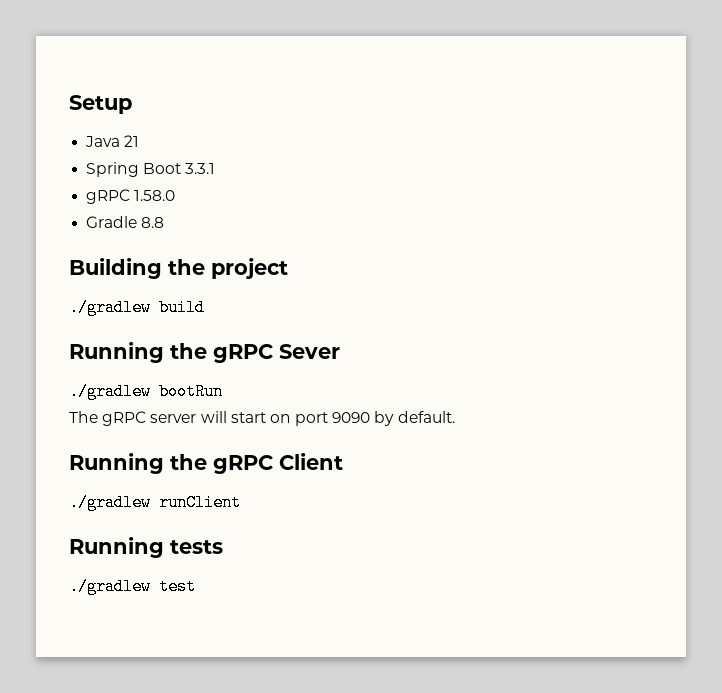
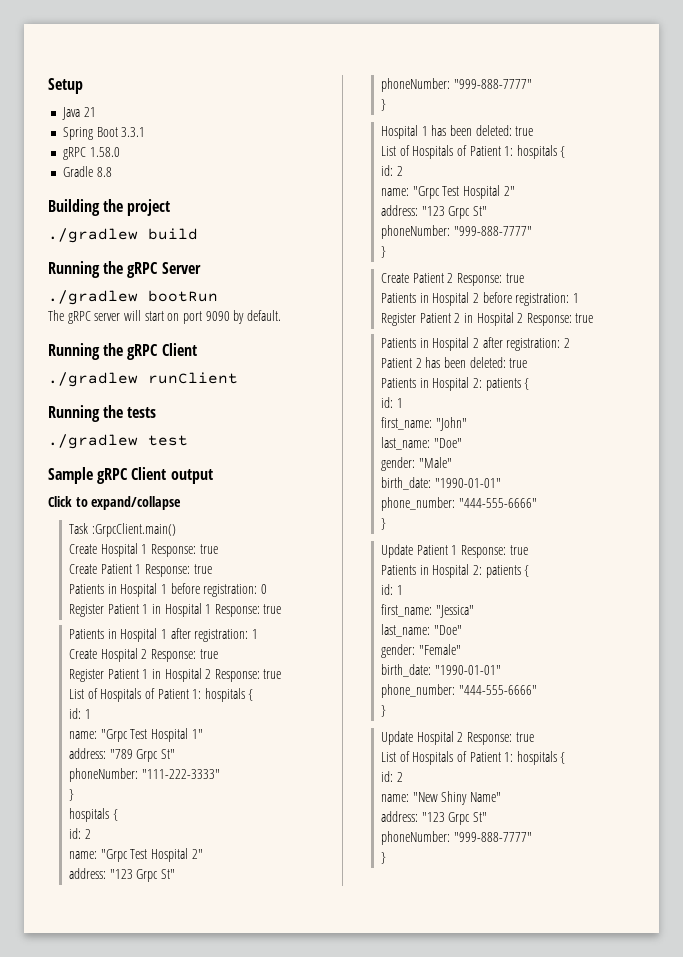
- Running the gRPC Sever
+ Running the gRPC Server
- Running tests
+ Running the tests
+ Sample gRPC Client output
+ Click to expand/collapse
+ Task :GrpcClient.main()
+ Create Hospital 1 Response: true
+ Create Patient 1 Response: true
+ Patients in Hospital 1 before registration: 0
+ Register Patient 1 in Hospital 1 Response: true
+ Patients in Hospital 1 after registration: 1
+ Create Hospital 2 Response: true
+ Register Patient 1 in Hospital 2 Response: true
+ List of Hospitals of Patient 1: hospitals {
+ id: 1
+ name: "Grpc Test Hospital 1"
+ address: "789 Grpc St"
+ phoneNumber: "111-222-3333"
+ }
+ hospitals {
+ id: 2
+ name: "Grpc Test Hospital 2"
+ address: "123 Grpc St"
+ phoneNumber: "999-888-7777"
+ }
+ Hospital 1 has been deleted: true
+ List of Hospitals of Patient 1: hospitals {
+ id: 2
+ name: "Grpc Test Hospital 2"
+ address: "123 Grpc St"
+ phoneNumber: "999-888-7777"
+ }
+ Create Patient 2 Response: true
+ Patients in Hospital 2 before registration: 1
+ Register Patient 2 in Hospital 2 Response: true
+ Patients in Hospital 2 after registration: 2
+ Patient 2 has been deleted: true
+ Patients in Hospital 2: patients {
+ id: 1
+ first_name: "John"
+ last_name: "Doe"
+ gender: "Male"
+ birth_date: "1990-01-01"
+ phone_number: "444-555-6666"
+ }
+ Update Patient 1 Response: true
+ Patients in Hospital 2: patients {
+ id: 1
+ first_name: "Jessica"
+ last_name: "Doe"
+ gender: "Female"
+ birth_date: "1990-01-01"
+ phone_number: "444-555-6666"
+ }
+ Update Hospital 2 Response: true
+ List of Hospitals of Patient 1: hospitals {
+ id: 2
+ name: "New Shiny Name"
+ address: "123 Grpc St"
+ phoneNumber: "999-888-7777"
+ }

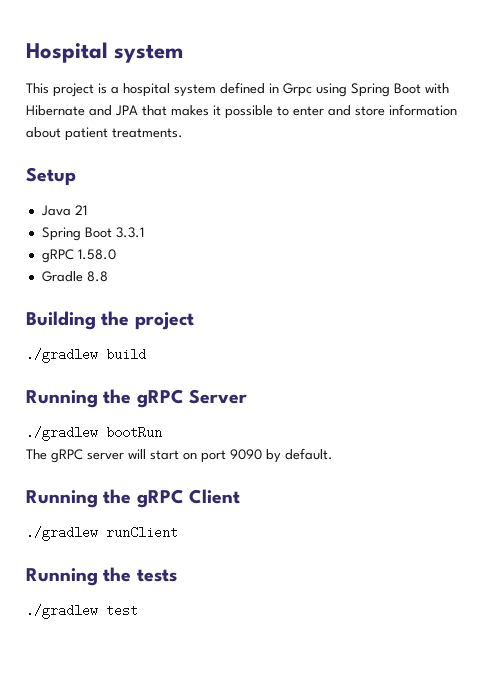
+ Hospital system
+ This project is a hospital system defined in Grpc using Spring Boot with Hibernate and JPA that makes it possible to enter and store information about patient treatments.
- Sample gRPC Client output
- Click to expand/collapse
- Task :GrpcClient.main()
- Create Hospital 1 Response: true
- Create Patient 1 Response: true
- Patients in Hospital 1 before registration: 0
- Register Patient 1 in Hospital 1 Response: true
- Patients in Hospital 1 after registration: 1
- Create Hospital 2 Response: true
- Register Patient 1 in Hospital 2 Response: true
- List of Hospitals of Patient 1: hospitals {
- id: 1
- name: "Grpc Test Hospital 1"
- address: "789 Grpc St"
- phoneNumber: "111-222-3333"
- }
- hospitals {
- id: 2
- name: "Grpc Test Hospital 2"
- address: "123 Grpc St"
- phoneNumber: "999-888-7777"
- }
- Hospital 1 has been deleted: true
- List of Hospitals of Patient 1: hospitals {
- id: 2
- name: "Grpc Test Hospital 2"
- address: "123 Grpc St"
- phoneNumber: "999-888-7777"
- }
- Create Patient 2 Response: true
- Patients in Hospital 2 before registration: 1
- Register Patient 2 in Hospital 2 Response: true
- Patients in Hospital 2 after registration: 2
- Patient 2 has been deleted: true
- Patients in Hospital 2: patients {
- id: 1
- first_name: "John"
- last_name: "Doe"
- gender: "Male"
- birth_date: "1990-01-01"
- phone_number: "444-555-6666"
- }
- Update Patient 1 Response: true
- Patients in Hospital 2: patients {
- id: 1
- first_name: "Jessica"
- last_name: "Doe"
- gender: "Female"
- birth_date: "1990-01-01"
- phone_number: "444-555-6666"
- }
- Update Hospital 2 Response: true
- List of Hospitals of Patient 1: hospitals {
- id: 2
- name: "New Shiny Name"
- address: "123 Grpc St"
- phoneNumber: "999-888-7777"
- }

